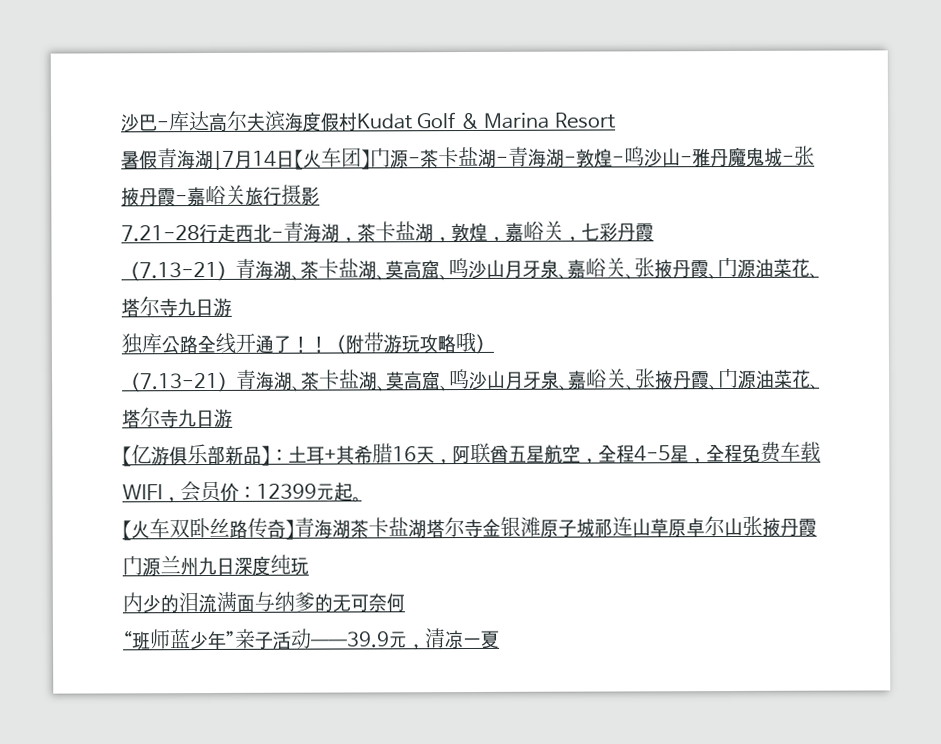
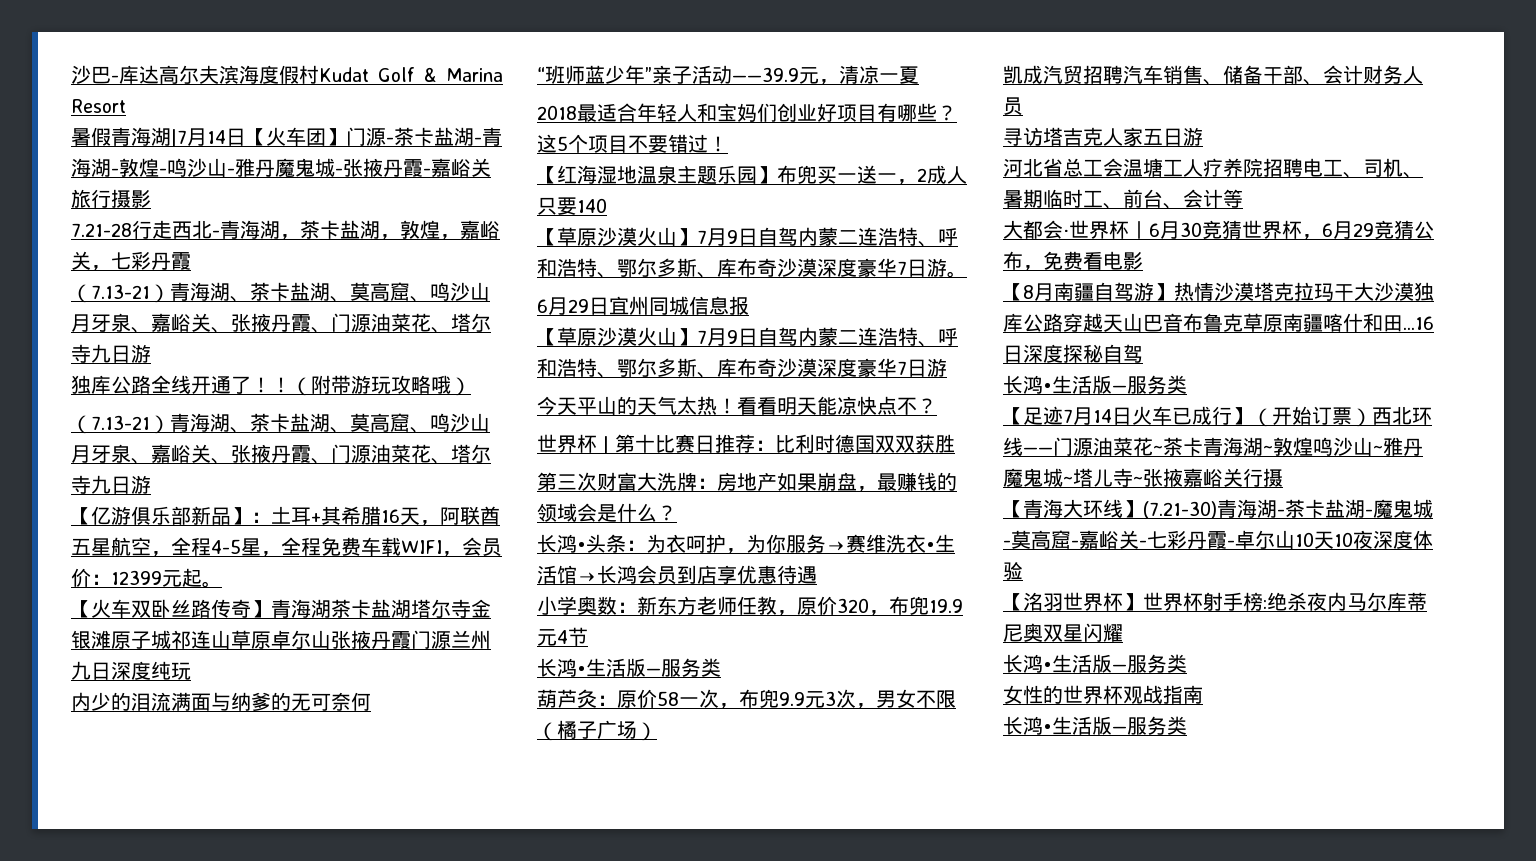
+ 2018最适合年轻人和宝妈们创业好项目有哪些？这5个项目不要错过！
+ 【红海湿地温泉主题乐园】布兜买一送一，2成人只要140
+ 【草原沙漠火山】7月9日自驾内蒙二连浩特、呼和浩特、鄂尔多斯、库布奇沙漠深度豪华7日游。
+ 6月29日宜州同城信息报
+ 【草原沙漠火山】7月9日自驾内蒙二连浩特、呼和浩特、鄂尔多斯、库布奇沙漠深度豪华7日游
+ 今天平山的天气太热！看看明天能凉快点不？
+ 世界杯 | 第十比赛日推荐：比利时德国双双获胜
+ 第三次财富大洗牌：房地产如果崩盘，最赚钱的领域会是什么？
+ 长鸿•头条：为衣呵护，为你服务→赛维洗衣•生活馆→长鸿会员到店享优惠待遇
+ 小学奥数：新东方老师任教，原价320，布兜19.9元4节
+ 长鸿•生活版—服务类
+ 葫芦灸：原价58一次，布兜9.9元3次，男女不限（橘子广场）
+ 凯成汽贸招聘汽车销售、储备干部、会计财务人员
+ 寻访塔吉克人家五日游
+ 河北省总工会温塘工人疗养院招聘电工、司机、暑期临时工、前台、会计等
+ 大都会·世界杯丨6月30竞猜世界杯，6月29竞猜公布，免费看电影
+ 【8月南疆自驾游】热情沙漠塔克拉玛干大沙漠独库公路穿越天山巴音布鲁克草原南疆喀什和田...16日深度探秘自驾
+ 长鸿•生活版—服务类
+ 【足迹7月14日火车已成行】（开始订票）西北环线——门源油菜花~茶卡青海湖~敦煌鸣沙山~雅丹魔鬼城~塔儿寺~张掖嘉峪关行摄
+ 【青海大环线】(7.21-30)青海湖-茶卡盐湖-魔鬼城-莫高窟-嘉峪关-七彩丹霞-卓尔山10天10夜深度体验
+ 【洺羽世界杯】世界杯射手榜:绝杀夜内马尔库蒂尼奥双星闪耀
+ 长鸿•生活版—服务类
+ 女性的世界杯观战指南
+ 长鸿•生活版—服务类

